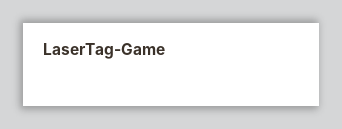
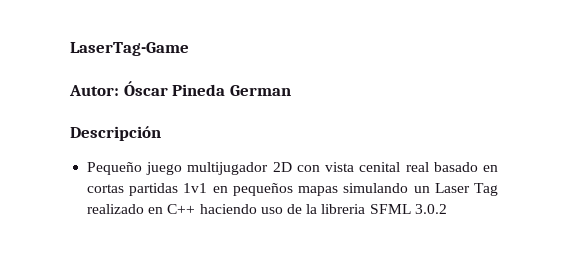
+ Autor: Óscar Pineda German
+ Descripción
+ Pequeño juego multijugador 2D con vista cenital real basado en cortas partidas 1v1 en pequeños mapas simulando un Laser Tag realizado en C++ haciendo uso de la libreria SFML 3.0.2

